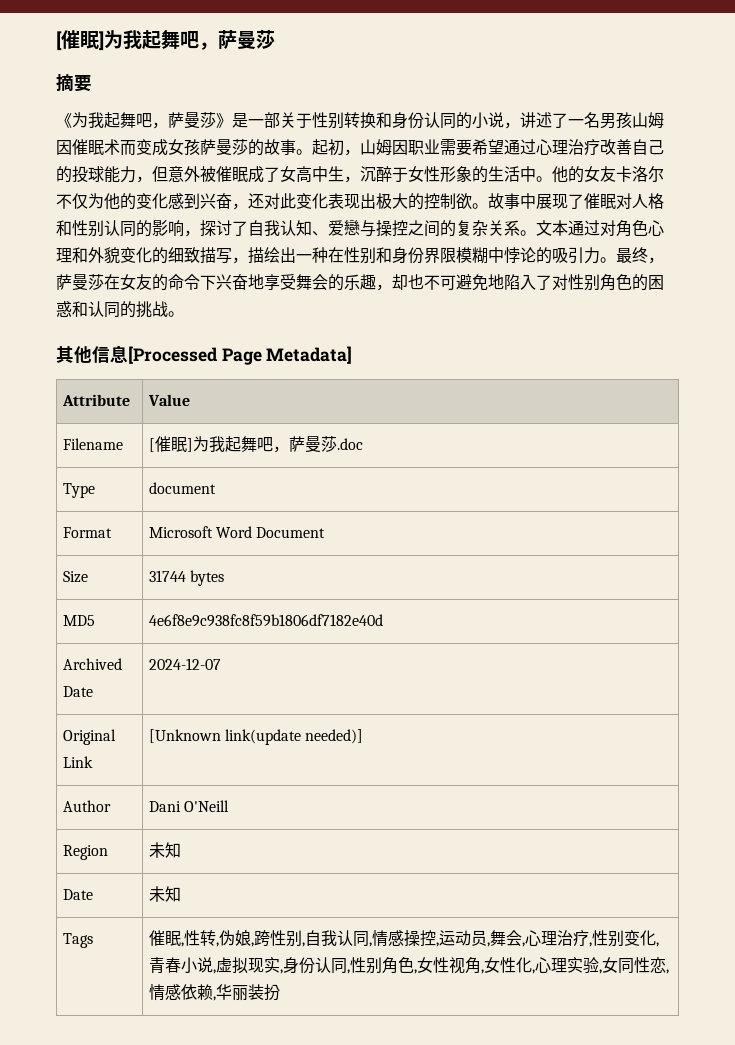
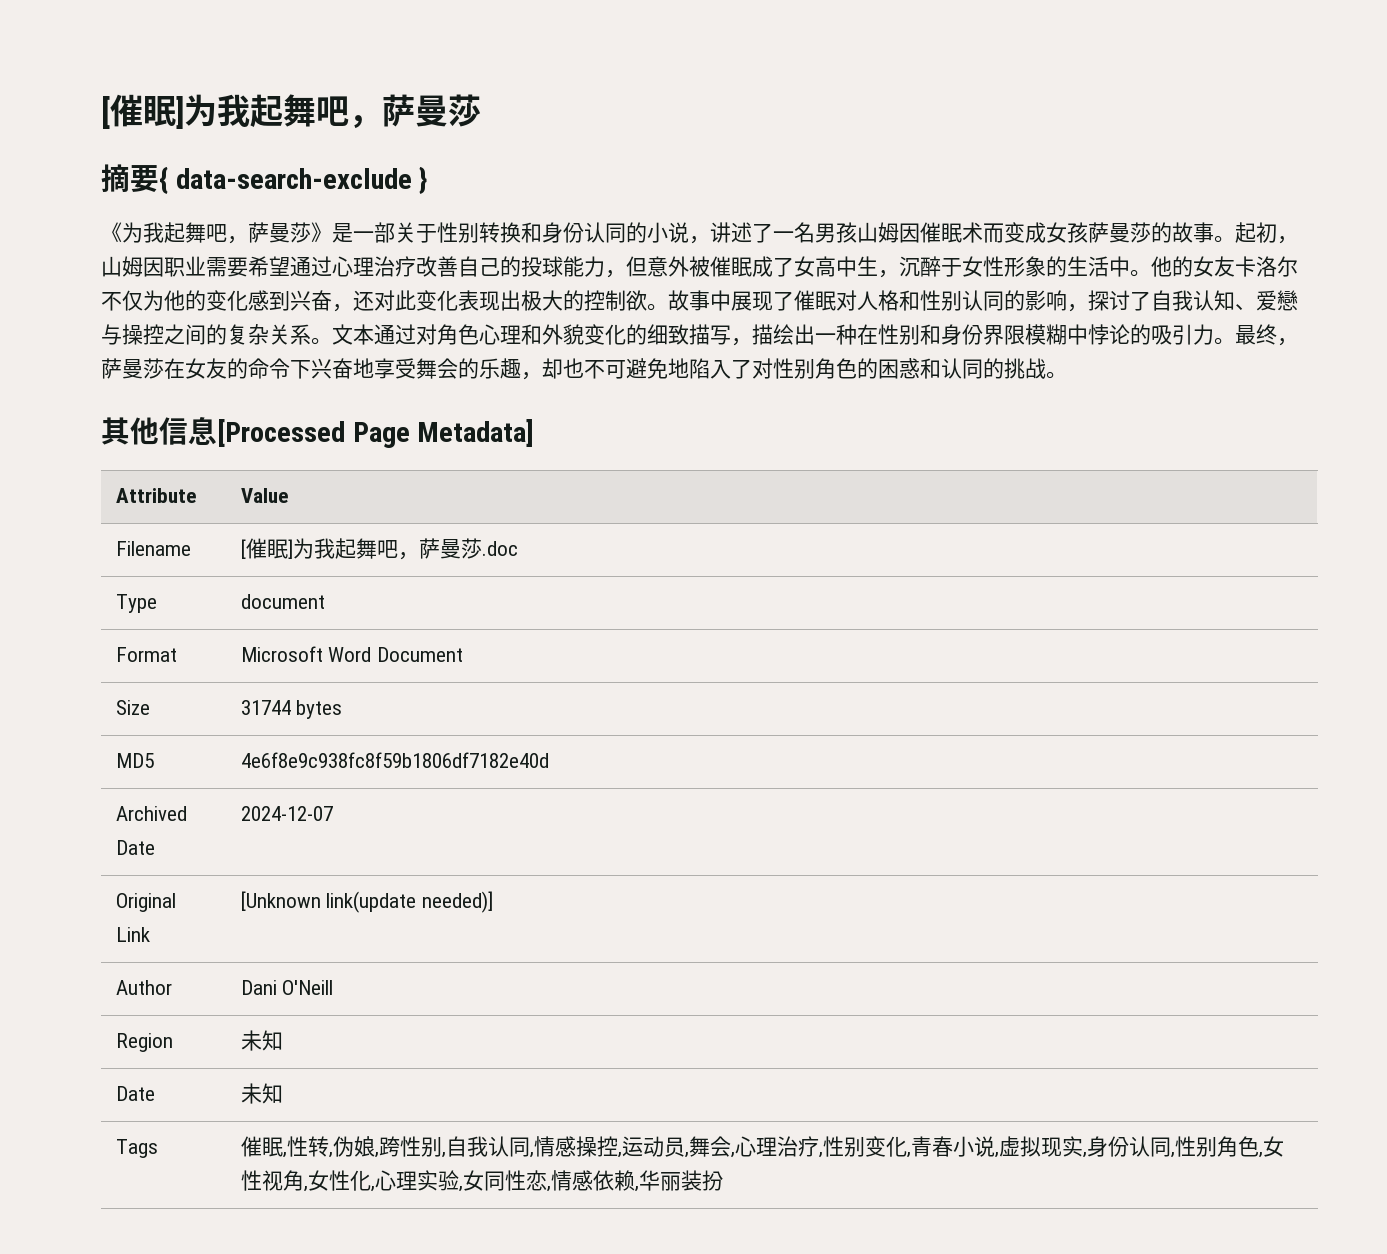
- 摘要
+ 摘要{ data-search-exclude }

